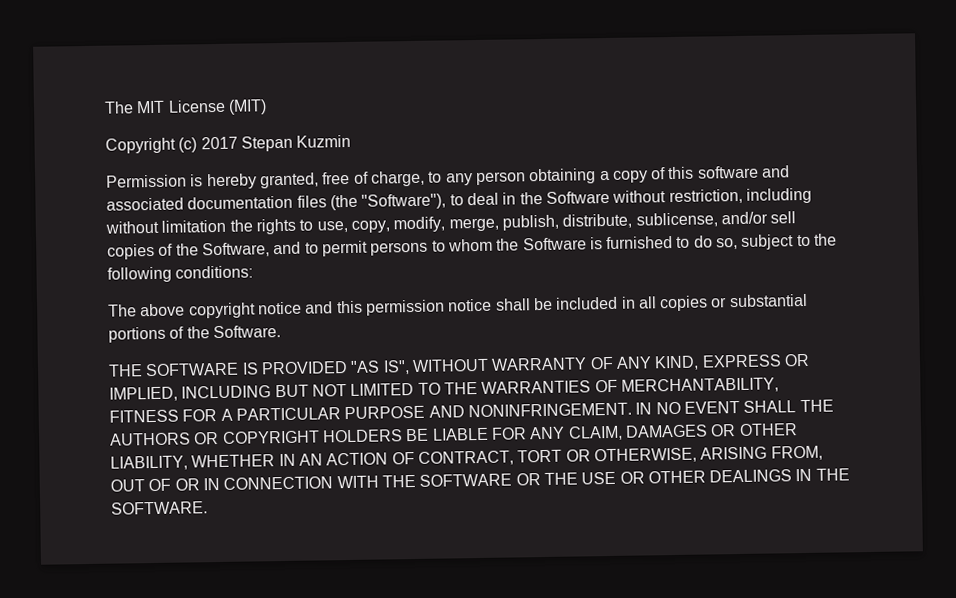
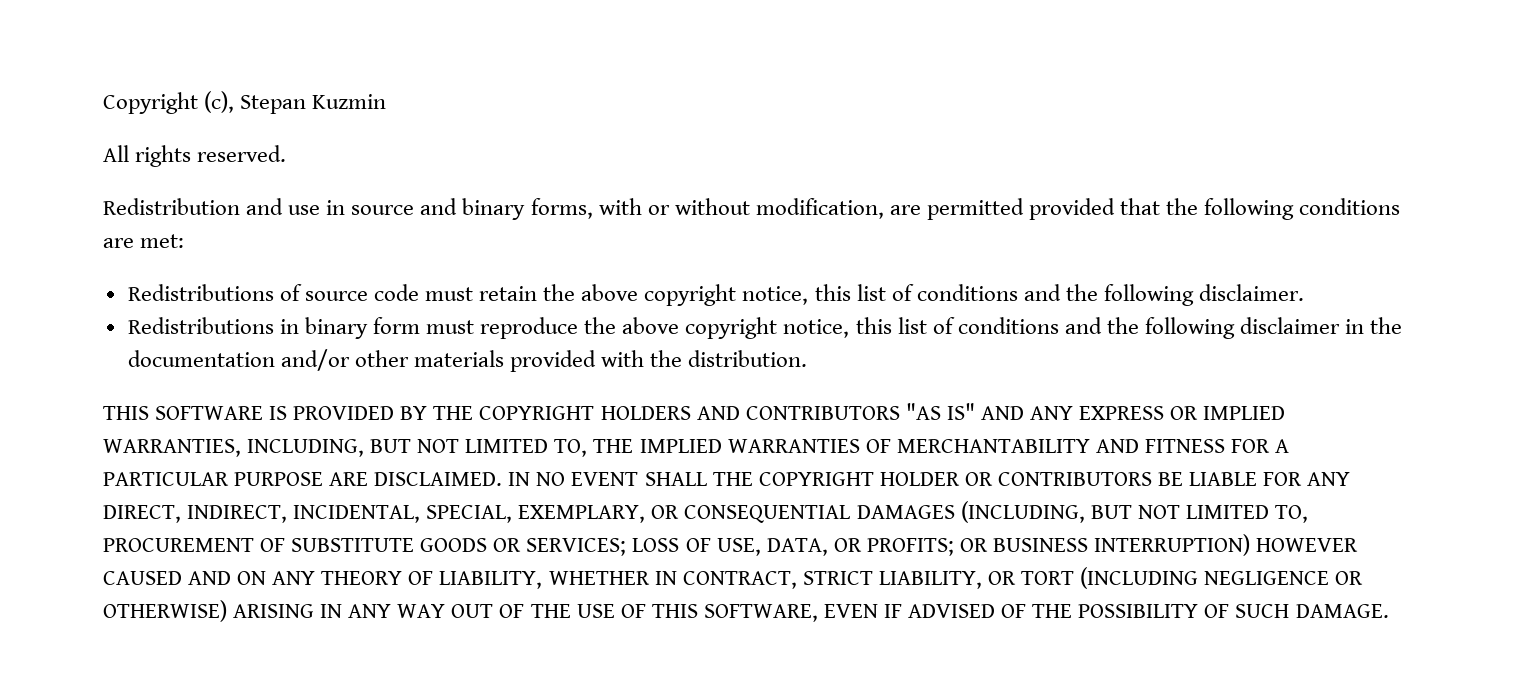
- The MIT License (MIT)
- Copyright (c) 2017 Stepan Kuzmin
- Permission is hereby granted, free of charge, to any person obtaining a copy of this software and associated documentation files (the "Software"), to deal in the Software without restriction, including without limitation the rights to use, copy, modify, merge, publish, distribute, sublicense, and/or sell copies of the Software, and to permit persons to whom the Software is furnished to do so, subject to the following conditions:
- The above copyright notice and this permission notice shall be included in all copies or substantial portions of the Software.
- THE SOFTWARE IS PROVIDED "AS IS", WITHOUT WARRANTY OF ANY KIND, EXPRESS OR IMPLIED, INCLUDING BUT NOT LIMITED TO THE WARRANTIES OF MERCHANTABILITY, FITNESS FOR A PARTICULAR PURPOSE AND NONINFRINGEMENT.
+ Copyright (c), Stepan Kuzmin
+ All rights reserved.
+ Redistribution and use in source and binary forms, with or without modification, are permitted provided that the following conditions are met:
+ Redistributions of source code must retain the above copyright notice, this list of conditions and the following disclaimer.
+ Redistributions in binary form must reproduce the above copyright notice, this list of conditions and the following disclaimer in the documentation and/or other materials provided with the distribution.
+ THIS SOFTWARE IS PROVIDED BY THE COPYRIGHT HOLDERS AND CONTRIBUTORS "AS IS" AND ANY EXPRESS OR IMPLIED WARRANTIES, INCLUDING, BUT NOT LIMITED TO, THE IMPLIED WARRANTIES OF MERCHANTABILITY AND FITNESS FOR A PARTICULAR PURPOSE ARE DISCLAIMED.
- IN NO EVENT SHALL THE AUTHORS OR COPYRIGHT HOLDERS BE LIABLE FOR ANY CLAIM, DAMAGES OR OTHER LIABILITY, WHETHER IN AN ACTION OF CONTRACT, TORT OR OTHERWISE, ARISING FROM, OUT OF OR IN CONNECTION WITH THE SOFTWARE OR THE USE OR OTHER DEALINGS IN THE SOFTWARE.
+ IN NO EVENT SHALL THE COPYRIGHT HOLDER OR CONTRIBUTORS BE LIABLE FOR ANY DIRECT, INDIRECT, INCIDENTAL, SPECIAL, EXEMPLARY, OR CONSEQUENTIAL DAMAGES (INCLUDING, BUT NOT LIMITED TO, PROCUREMENT OF SUBSTITUTE GOODS OR SERVICES; LOSS OF USE, DATA, OR PROFITS; OR BUSINESS INTERRUPTION) HOWEVER CAUSED AND ON ANY THEORY OF LIABILITY, WHETHER IN CONTRACT, STRICT LIABILITY, OR TORT (INCLUDING NEGLIGENCE OR OTHERWISE) ARISING IN ANY WAY OUT OF THE USE OF THIS SOFTWARE, EVEN IF ADVISED OF THE POSSIBILITY OF SUCH DAMAGE.

